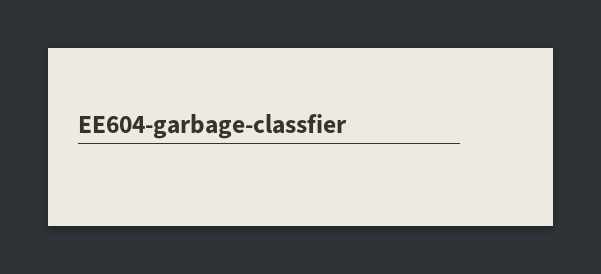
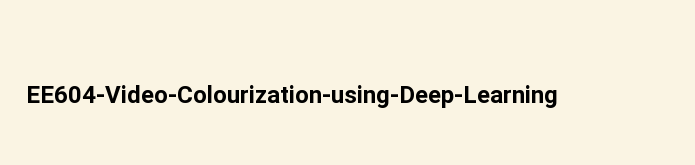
- EE604-garbage-classfier
+ EE604-Video-Colourization-using-Deep-Learning

